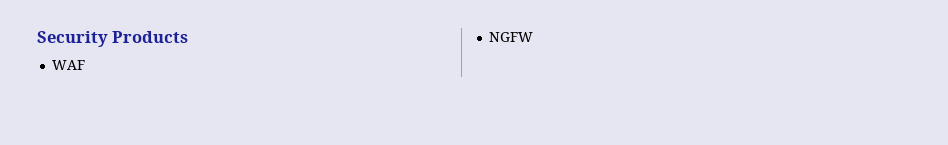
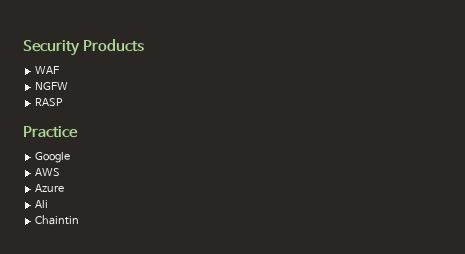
+ RASP
+ Practice
+ Google
+ AWS
+ Azure
+ Ali
+ Chaintin

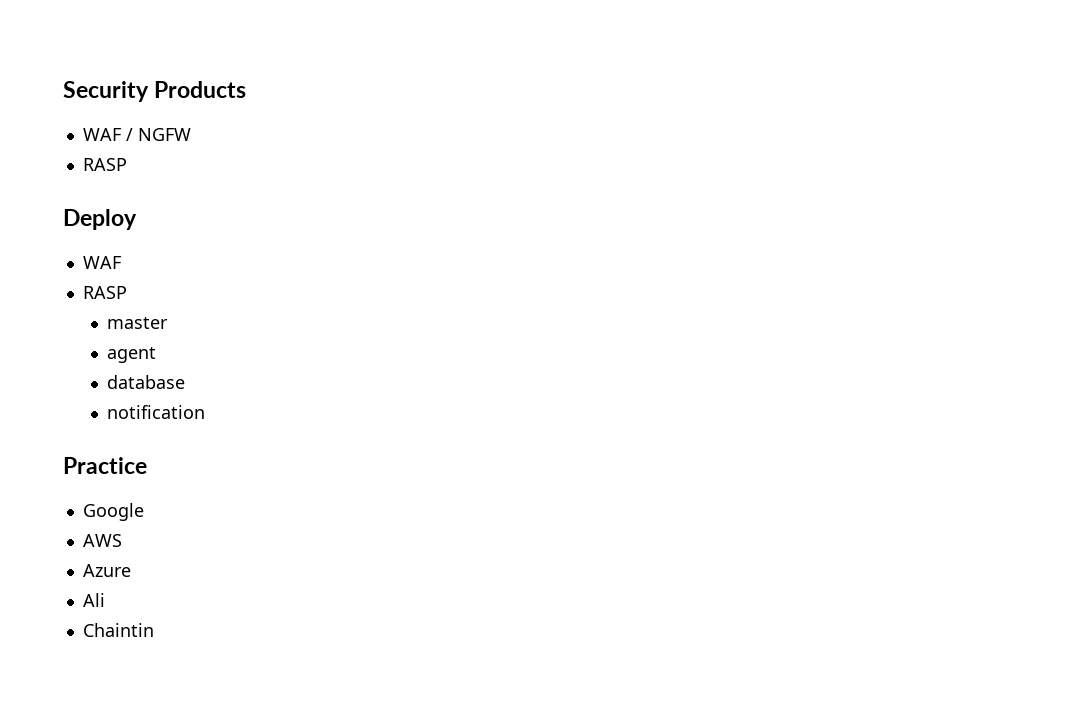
- WAF
- NGFW
+ WAF / NGFW
+ Deploy
+ WAF
+ RASP
+ master
+ agent
+ database
+ notification

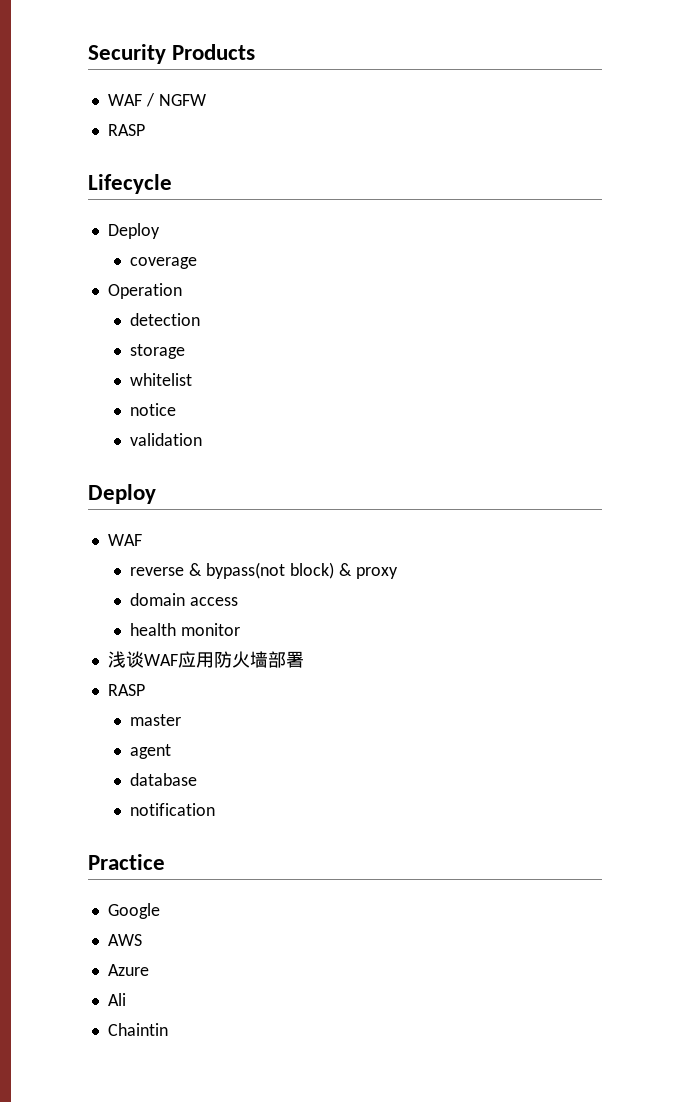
+ Lifecycle
+ Deploy
+ coverage
+ Operation
+ detection
+ storage
+ whitelist
+ notice
+ validation
  Deploy
  WAF
+ reverse & bypass(not block) & proxy
+ domain access
+ health monitor
+ 浅谈WAF应用防火墙部署

